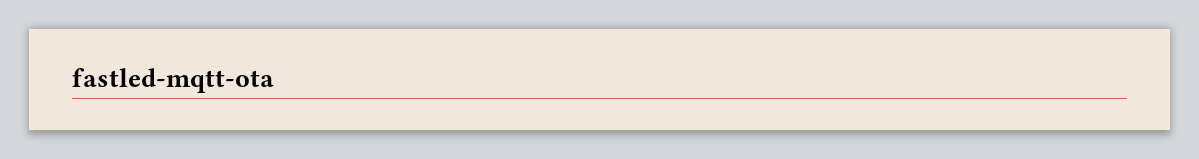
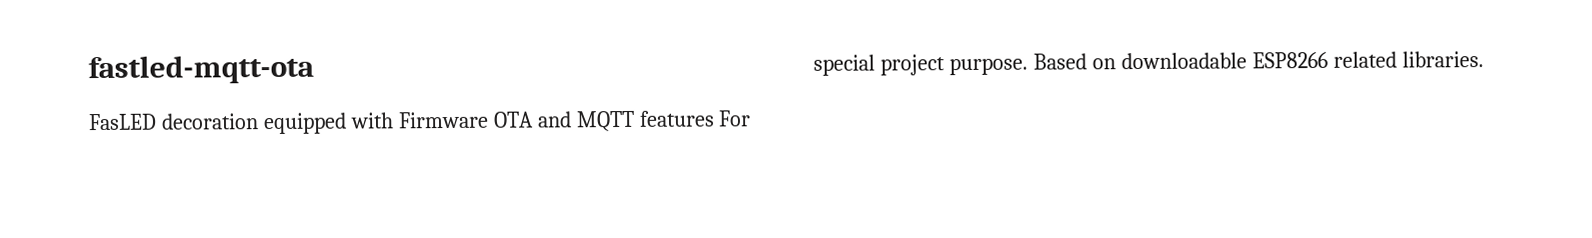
+ FasLED decoration equipped with Firmware OTA and MQTT features For special project purpose. Based on downloadable ESP8266 related libraries.

